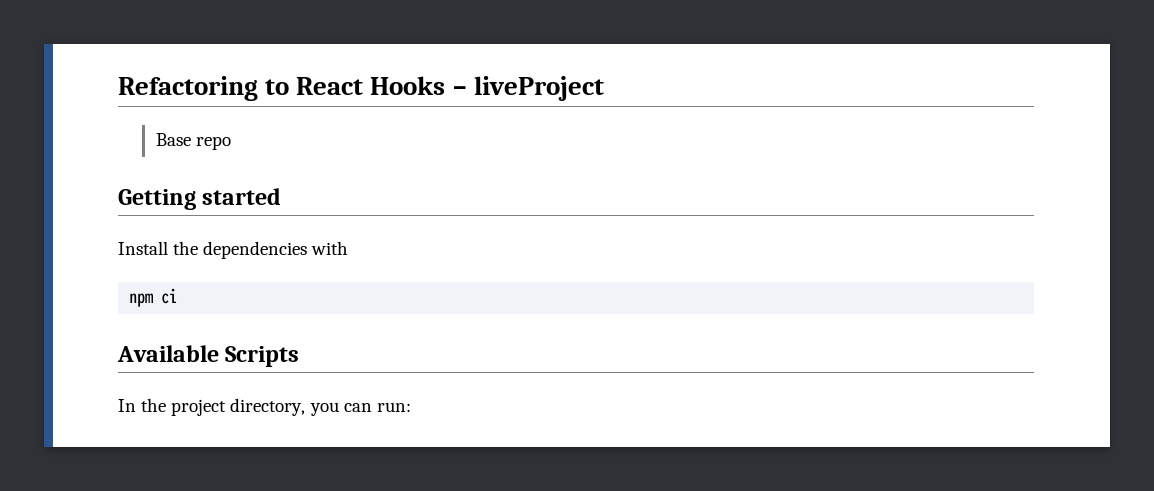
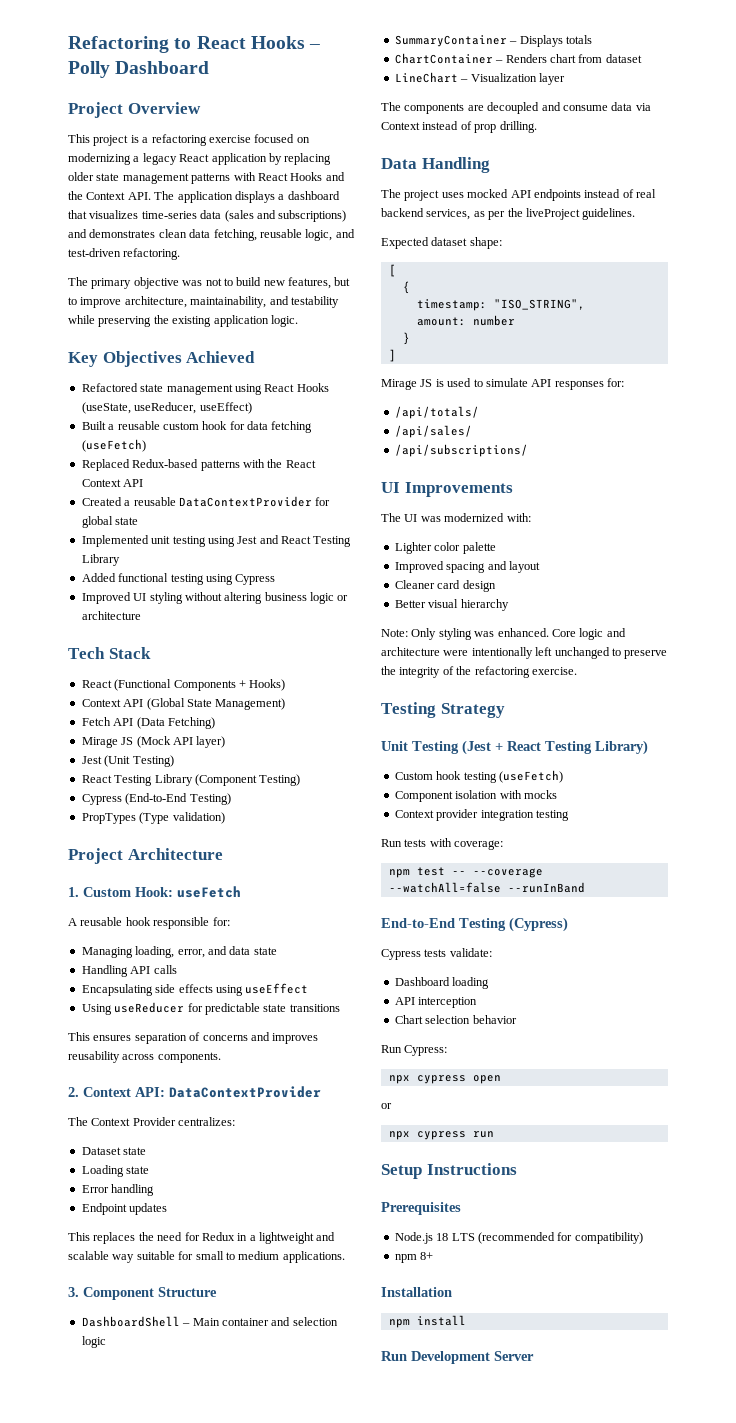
- Refactoring to React Hooks – liveProject
- Base repo
- Getting started
- Install the dependencies with
- npm ci
- Available Scripts
- In the project directory, you can run:
+ Refactoring to React Hooks – Polly Dashboard
+ Project Overview
+ This project is a refactoring exercise focused on modernizing a legacy React application by replacing older state management patterns with React Hooks and the Context API. The application displays a dashboard that visualizes time-series data (sales and subscriptions) and demonstrates clean data fetching, reusable logic, and test-driven refactoring.
+ The primary objective was not to build new features, but to improve architecture, maintainability, and testability while preserving the existing application logic.
+ Key Objectives Achieved
+ Refactored state management using React Hooks (useState, useReducer, useEffect)
+ Built a reusable custom hook for data fetching (useFetch)
+ Replaced Redux-based patterns with the React Context API
+ Created a reusable DataContextProvider for global state
+ Implemented unit testing using Jest and React Testing Library
+ Added functional testing using Cypress
+ Improved UI styling without altering business logic or architecture
+ Tech Stack
+ React (Functional Components + Hooks)
+ Context API (Global State Management)
+ Fetch API (Data Fetching)
+ Mirage JS (Mock API layer)
+ Jest (Unit Testing)
+ React Testing Library (Component Testing)
+ Cypress (End-to-End Testing)
+ PropTypes (Type validation)
+ Project Architecture
+ 1. Custom Hook: useFetch
+ A reusable hook responsible for:
+ Managing loading, error, and data state
+ Handling API calls
+ Encapsulating side effects using useEffect
+ Using useReducer for predictable state transitions
+ This ensures separation of concerns and improves reusability across components.
+ 2. Context API: DataContextProvider
+ The Context Provider centralizes:
+ Dataset state
+ Loading state
+ Error handling
+ Endpoint updates
+ This replaces the need for Redux in a lightweight and scalable way suitable for small to medium applications.
+ 3. Component Structure
+ DashboardShell – Main container and selection logic
+ SummaryContainer – Displays totals
+ ChartContainer – Renders chart from dataset
+ LineChart – Visualization layer
+ The components are decoupled and consume data via Context instead of prop drilling.
+ Data Handling
+ The project uses mocked API endpoints instead of real backend services, as per the liveProject guidelines.
+ Expected dataset shape:
+ [
+ {
+ timestamp: "ISO_STRING",
+ amount: number
+ }
+ ]
+ Mirage JS is used to simulate API responses for:
+ /api/totals/
+ /api/sales/
+ /api/subscriptions/
+ UI Improvements
+ The UI was modernized with:
+ Lighter color palette
+ Improved spacing and layout
+ Cleaner card design
+ Better visual hierarchy
+ Note: Only styling was enhanced. Core logic and architecture were intentionally left unchanged to preserve the integrity of the refactoring exercise.
+ Testing Strategy
+ Unit Testing (Jest + React Testing Library)
+ Custom hook testing (useFetch)
+ Component isolation with mocks
+ Context provider integration testing
+ Run tests with coverage:
+ npm test -- --coverage --watchAll=false --runInBand
+ End-to-End Testing (Cypress)
+ Cypress tests validate:
+ Dashboard loading
+ API interception
+ Chart selection behavior
+ Run Cypress:
+ npx cypress open
+ or
+ npx cypress run
+ Setup Instructions
+ Prerequisites
+ Node.js 18 LTS (recommended for compatibility)
+ npm 8+
+ Installation
+ npm install
+ Run Development Server

